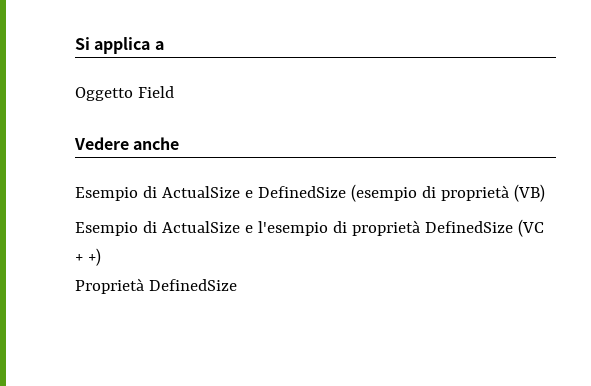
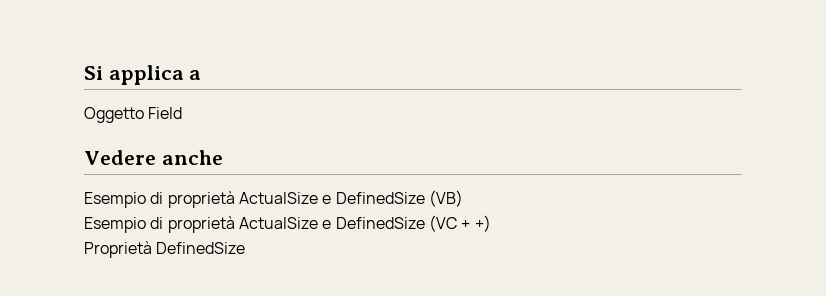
- Esempio di ActualSize e DefinedSize (esempio di proprietà (VB)
+ Esempio di proprietà ActualSize e DefinedSize (VB)
- Esempio di ActualSize e l'esempio di proprietà DefinedSize (VC + +)
+ Esempio di proprietà ActualSize e DefinedSize (VC + +)

